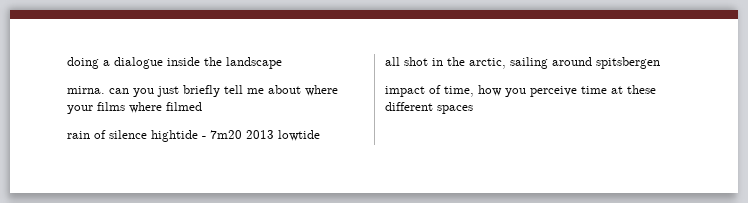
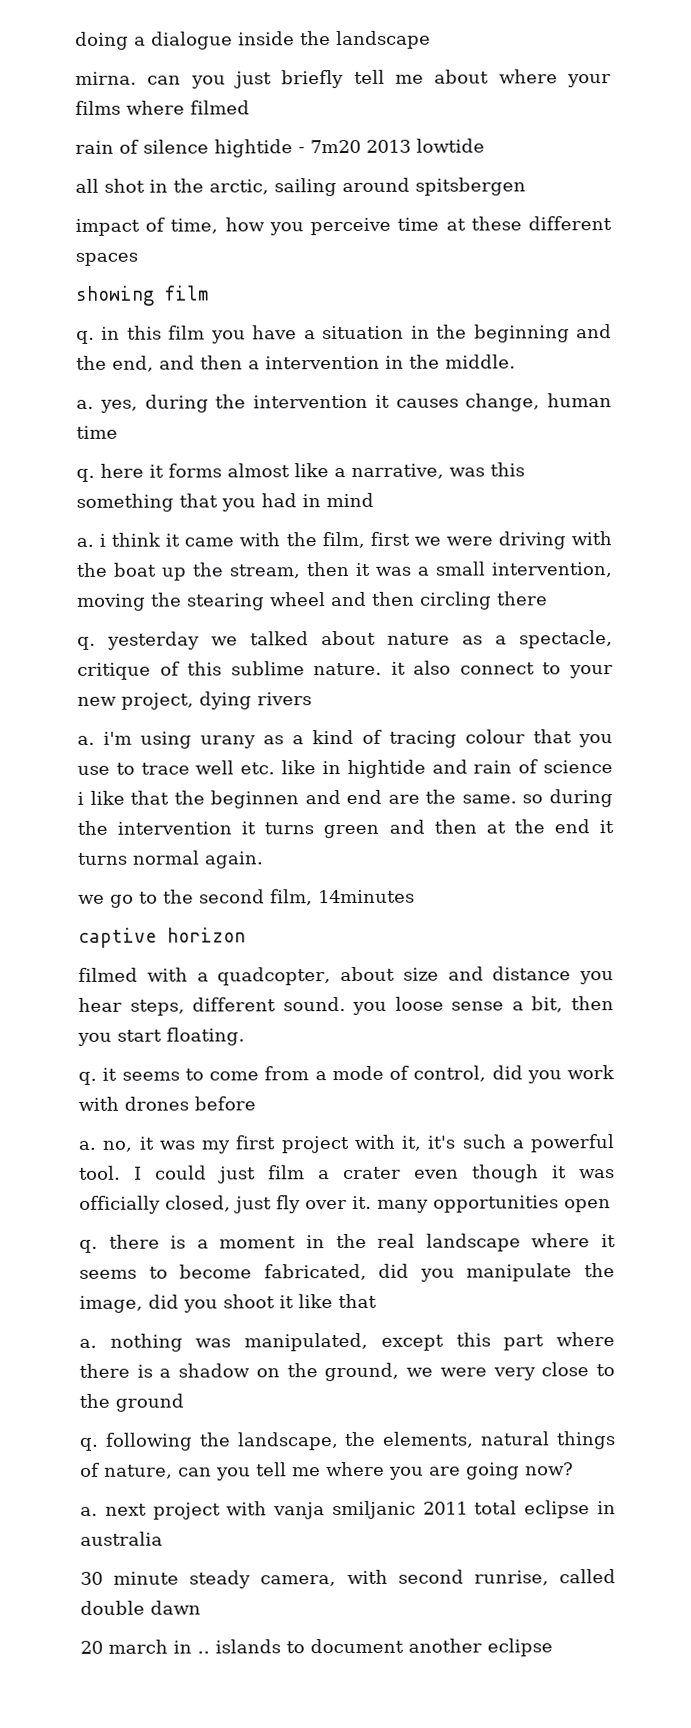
+ showing film
+ q. in this film you have a situation in the beginning and the end, and then a intervention in the middle.
+ a. yes, during the intervention it causes change, human time
+ q. here it forms almost like a narrative, was this something that you had in mind
+ a. i think it came with the film, first we were driving with the boat up the stream, then it was a small intervention, moving the stearing wheel and then circling there
+ q. yesterday we talked about nature as a spectacle, critique of this sublime nature. it also connect to your new project, dying rivers
+ a. i'm using urany as a kind of tracing colour that you use to trace well etc. like in hightide and rain of science i like that the beginnen and end are the same. so during the intervention it turns green and then at the end it turns normal again.
+ we go to the second film, 14minutes
+ captive horizon
+ filmed with a quadcopter, about size and distance you hear steps, different sound. you loose sense a bit, then you start floating.
+ q. it seems to come from a mode of control, did you work with drones before
+ a. no, it was my first project with it, it's such a powerful tool. I could just film a crater even though it was officially closed, just fly over it. many opportunities open
+ q. there is a moment in the real landscape where it seems to become fabricated, did you manipulate the image, did you shoot it like that
+ a. nothing was manipulated, except this part where there is a shadow on the ground, we were very close to the ground
+ q. following the landscape, the elements, natural things of nature, can you tell me where you are going now?
+ a. next project with vanja smiljanic 2011 total eclipse in australia
+ 30 minute steady camera, with second runrise, called double dawn
+ 20 march in .. islands to document another eclipse

